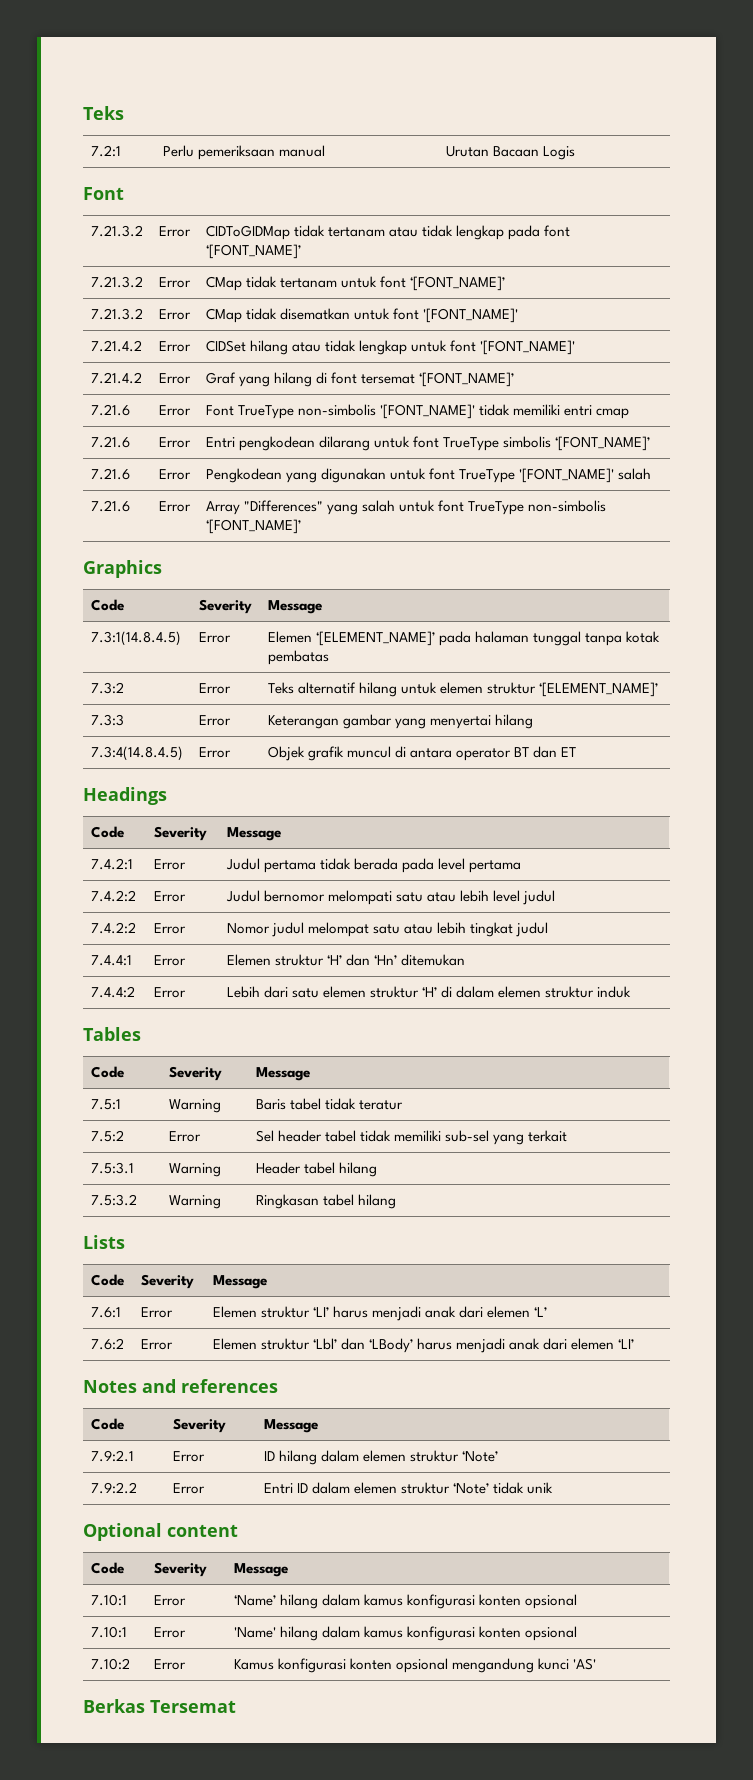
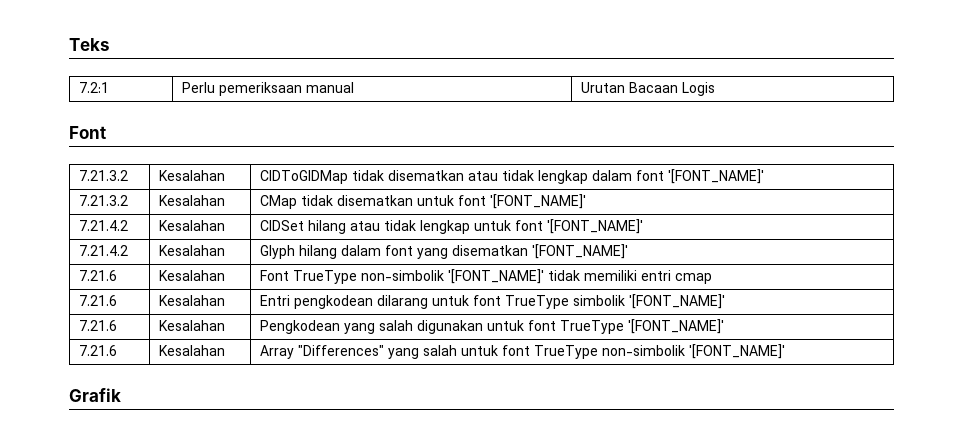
- 7.21.3.2 | Error | CIDToGIDMap tidak tertanam atau tidak lengkap pada font ‘[FONT_NAME]’
- 7.21.3.2 | Error | CMap tidak tertanam untuk font ‘[FONT_NAME]’
- 7.21.3.2 | Error | CMap tidak disematkan untuk font '[FONT_NAME]'
+ 7.21.3.2 | Kesalahan | CIDToGIDMap tidak disematkan atau tidak lengkap dalam font '[FONT_NAME]'
+ 7.21.3.2 | Kesalahan | CMap tidak disematkan untuk font '[FONT_NAME]'
- 7.21.4.2 | Error | CIDSet hilang atau tidak lengkap untuk font '[FONT_NAME]'
+ 7.21.4.2 | Kesalahan | CIDSet hilang atau tidak lengkap untuk font '[FONT_NAME]'
- 7.21.4.2 | Error | Graf yang hilang di font tersemat ‘[FONT_NAME]’
- 7.21.6 | Error | Font TrueType non-simbolis '[FONT_NAME]' tidak memiliki entri cmap
+ 7.21.4.2 | Kesalahan | Glyph hilang dalam font yang disematkan '[FONT_NAME]'
+ 7.21.6 | Kesalahan | Font TrueType non-simbolik '[FONT_NAME]' tidak memiliki entri cmap
- 7.21.6 | Error | Entri pengkodean dilarang untuk font TrueType simbolis ‘[FONT_NAME]’
- 7.21.6 | Error | Pengkodean yang digunakan untuk font TrueType '[FONT_NAME]' salah
- 7.21.6 | Error | Array "Differences" yang salah untuk font TrueType non-simbolis ‘[FONT_NAME]’
- Graphics
- Code | Severity | Message
- 7.3:1(14.8.4.5) | Error | Elemen ‘[ELEMENT_NAME]’ pada halaman tunggal tanpa kotak pembatas
- 7.3:2 | Error | Teks alternatif hilang untuk elemen struktur ‘[ELEMENT_NAME]’
- 7.3:3 | Error | Keterangan gambar yang menyertai hilang
- 7.3:4(14.8.4.5) | Error | Objek grafik muncul di antara operator BT dan ET
- Headings
- Code | Severity | Message
- 7.4.2:1 | Error | Judul pertama tidak berada pada level pertama
- 7.4.2:2 | Error | Judul bernomor melompati satu atau lebih level judul
- 7.4.2:2 | Error | Nomor judul melompat satu atau lebih tingkat judul
- 7.4.4:1 | Error | Elemen struktur ‘H’ dan ‘Hn’ ditemukan
- 7.4.4:2 | Error | Lebih dari satu elemen struktur ‘H’ di dalam elemen struktur induk
- Tables
- Code | Severity | Message
- 7.5:1 | Warning | Baris tabel tidak teratur
- 7.5:2 | Error | Sel header tabel tidak memiliki sub-sel yang terkait
- 7.5:3.1 | Warning | Header tabel hilang
- 7.5:3.2 | Warning | Ringkasan tabel hilang
- Lists
- Code | Severity | Message
- 7.6:1 | Error | Elemen struktur ‘LI’ harus menjadi anak dari elemen ‘L’
- 7.6:2 | Error | Elemen struktur ‘Lbl’ dan ‘LBody’ harus menjadi anak dari elemen ‘LI’
- Notes and references
- Code | Severity | Message
- 7.9:2.1 | Error | ID hilang dalam elemen struktur ‘Note’
- 7.9:2.2 | Error | Entri ID dalam elemen struktur ‘Note’ tidak unik
- Optional content
- Code | Severity | Message
- 7.10:1 | Error | ‘Name’ hilang dalam kamus konfigurasi konten opsional
- 7.10:1 | Error | 'Name' hilang dalam kamus konfigurasi konten opsional
- 7.10:2 | Error | Kamus konfigurasi konten opsional mengandung kunci 'AS'
- Berkas Tersemat
+ 7.21.6 | Kesalahan | Entri pengkodean dilarang untuk font TrueType simbolik '[FONT_NAME]'
+ 7.21.6 | Kesalahan | Pengkodean yang salah digunakan untuk font TrueType '[FONT_NAME]'
+ 7.21.6 | Kesalahan | Array "Differences" yang salah untuk font TrueType non-simbolik '[FONT_NAME]'
+ Grafik

